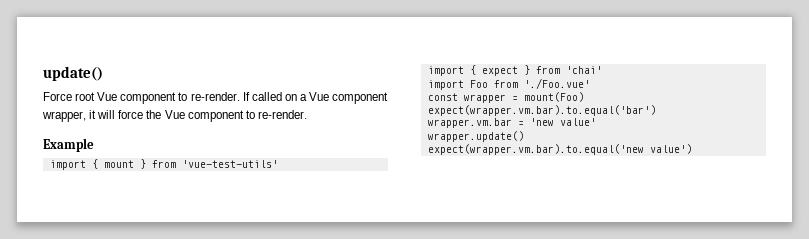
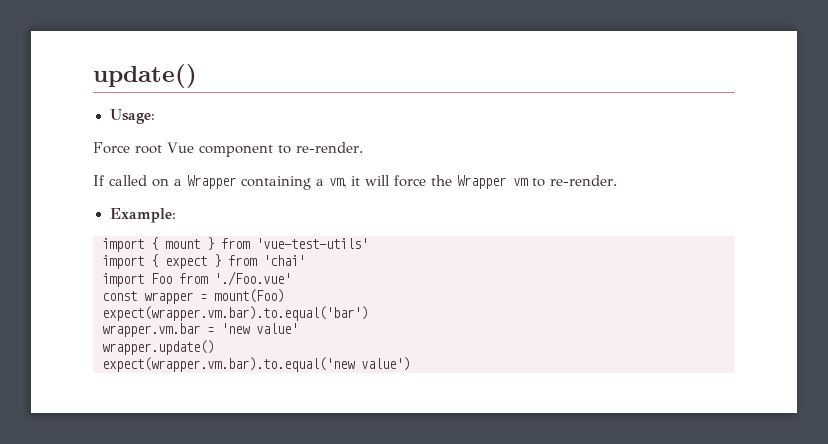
+ Usage:
- Force root Vue component to re-render. If called on a Vue component wrapper, it will force the Vue component to re-render.
- Example
+ Force root Vue component to re-render.
+ If called on a Wrapper containing a vm, it will force the Wrapper vm to re-render.
+ Example:

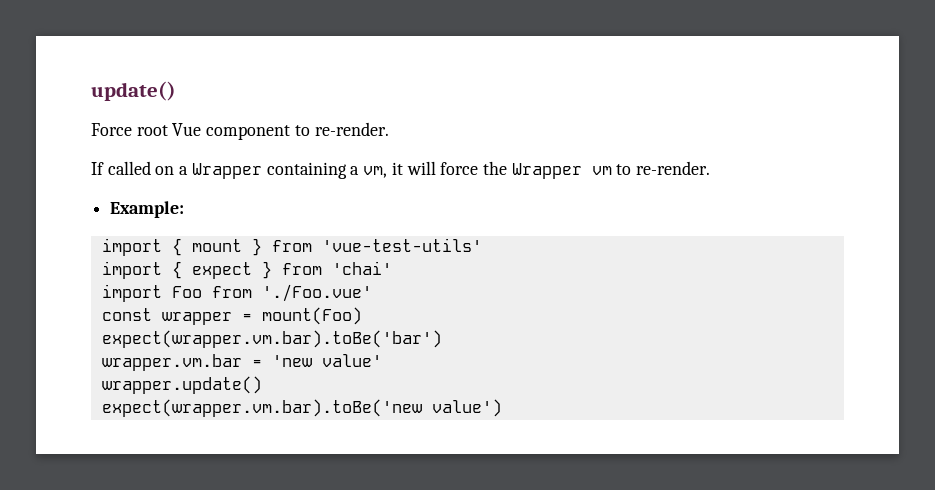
- Usage:
- expect(wrapper.vm.bar).to.equal('bar')
+ expect(wrapper.vm.bar).toBe('bar')
- expect(wrapper.vm.bar).to.equal('new value')
+ expect(wrapper.vm.bar).toBe('new value')

